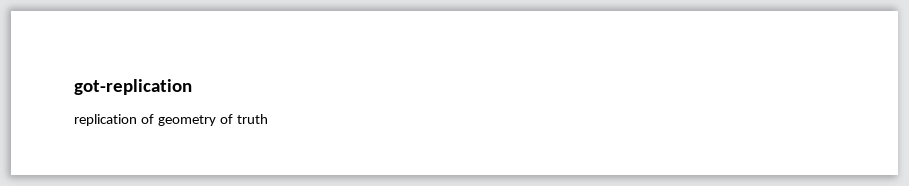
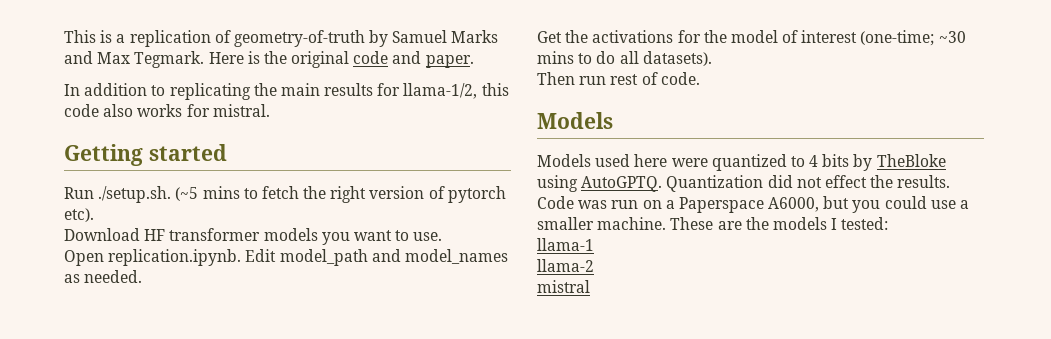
- got-replication
- replication of geometry of truth
+ This is a replication of geometry-of-truth by Samuel Marks and Max Tegmark. Here is the original code and paper.
+ In addition to replicating the main results for llama-1/2, this code also works for mistral.
+ Getting started
+ Run ./setup.sh. (~5 mins to fetch the right version of pytorch etc).
+ Download HF transformer models you want to use.
+ Open replication.ipynb. Edit model_path and model_names as needed.
+ Get the activations for the model of interest (one-time; ~30 mins to do all datasets).
+ Then run rest of code.
+ Models
+ Models used here were quantized to 4 bits by TheBloke using AutoGPTQ. Quantization did not effect the results. Code was run on a Paperspace A6000, but you could use a smaller machine. These are the models I tested:
+ llama-1
+ llama-2
+ mistral

